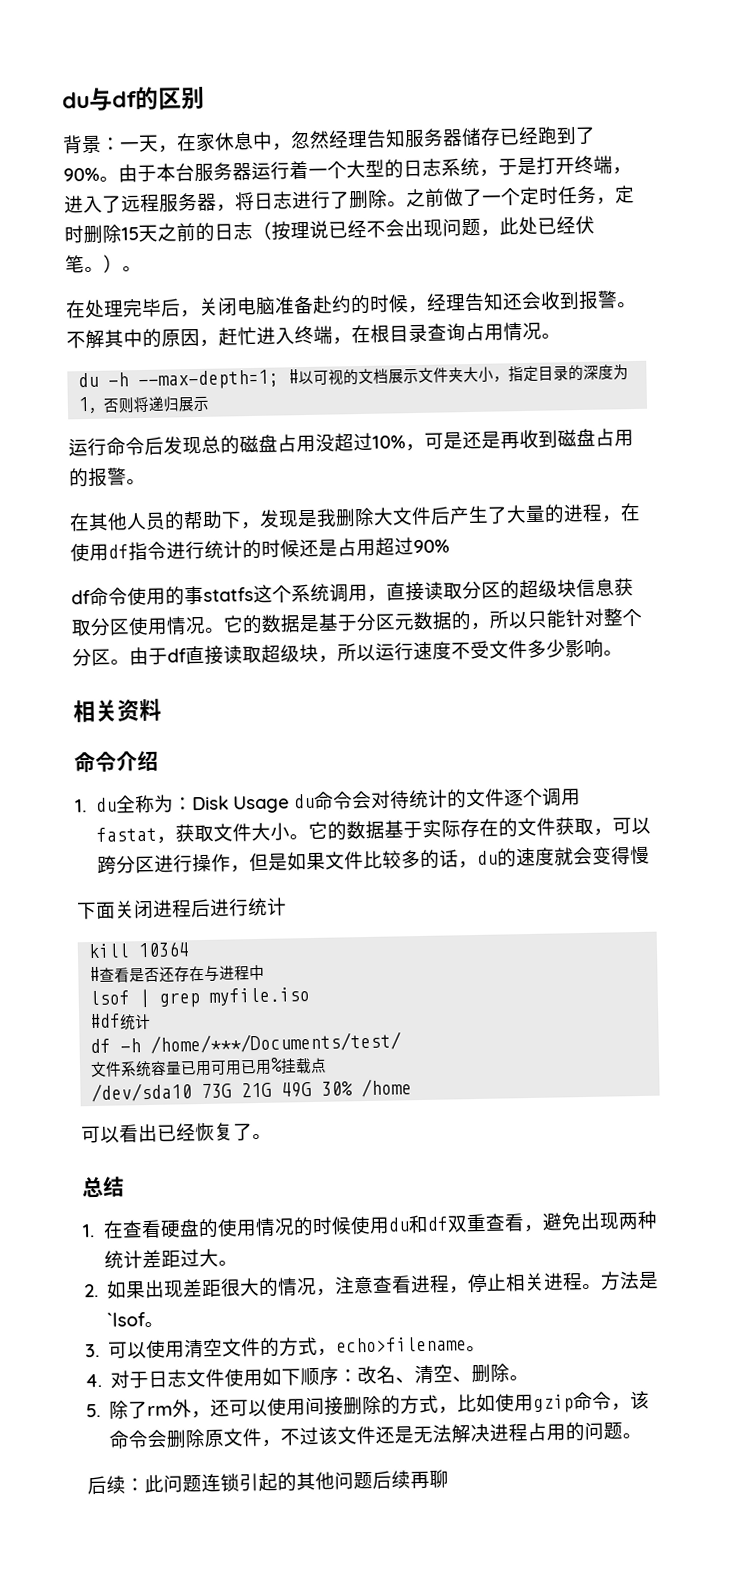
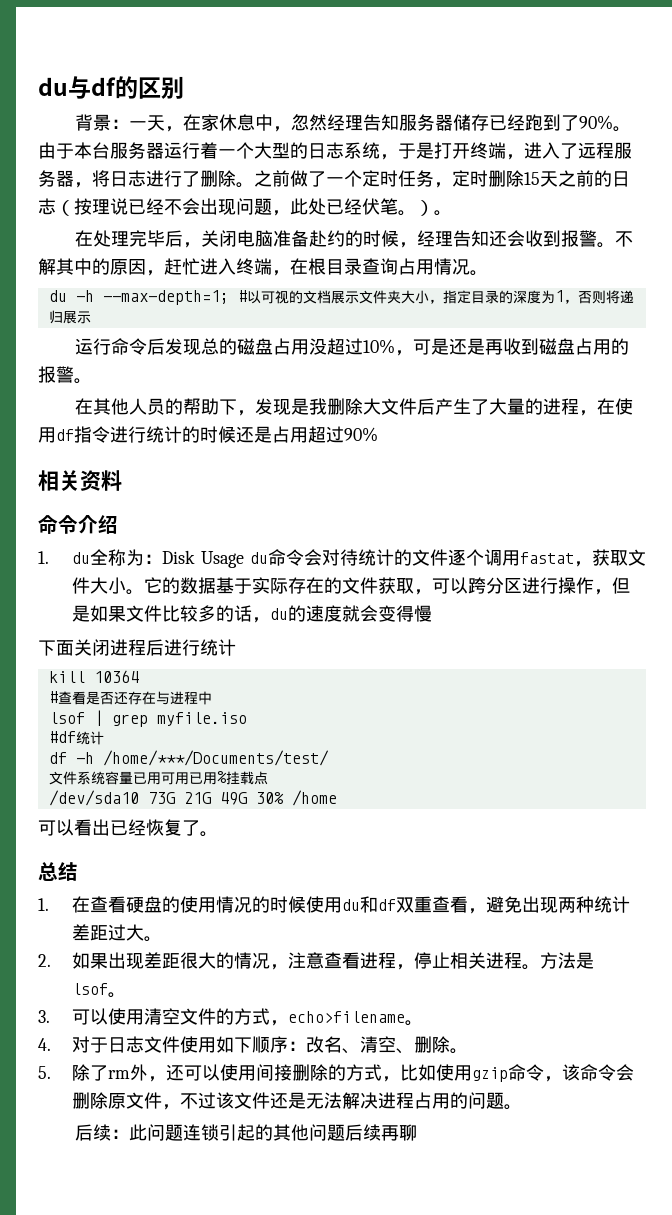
- df命令使用的事statfs这个系统调用，直接读取分区的超级块信息获取分区使用情况。它的数据是基于分区元数据的，所以只能针对整个分区。由于df直接读取超级块，所以运行速度不受文件多少影响。
- 方法是`lsof。
+ 方法是lsof。

